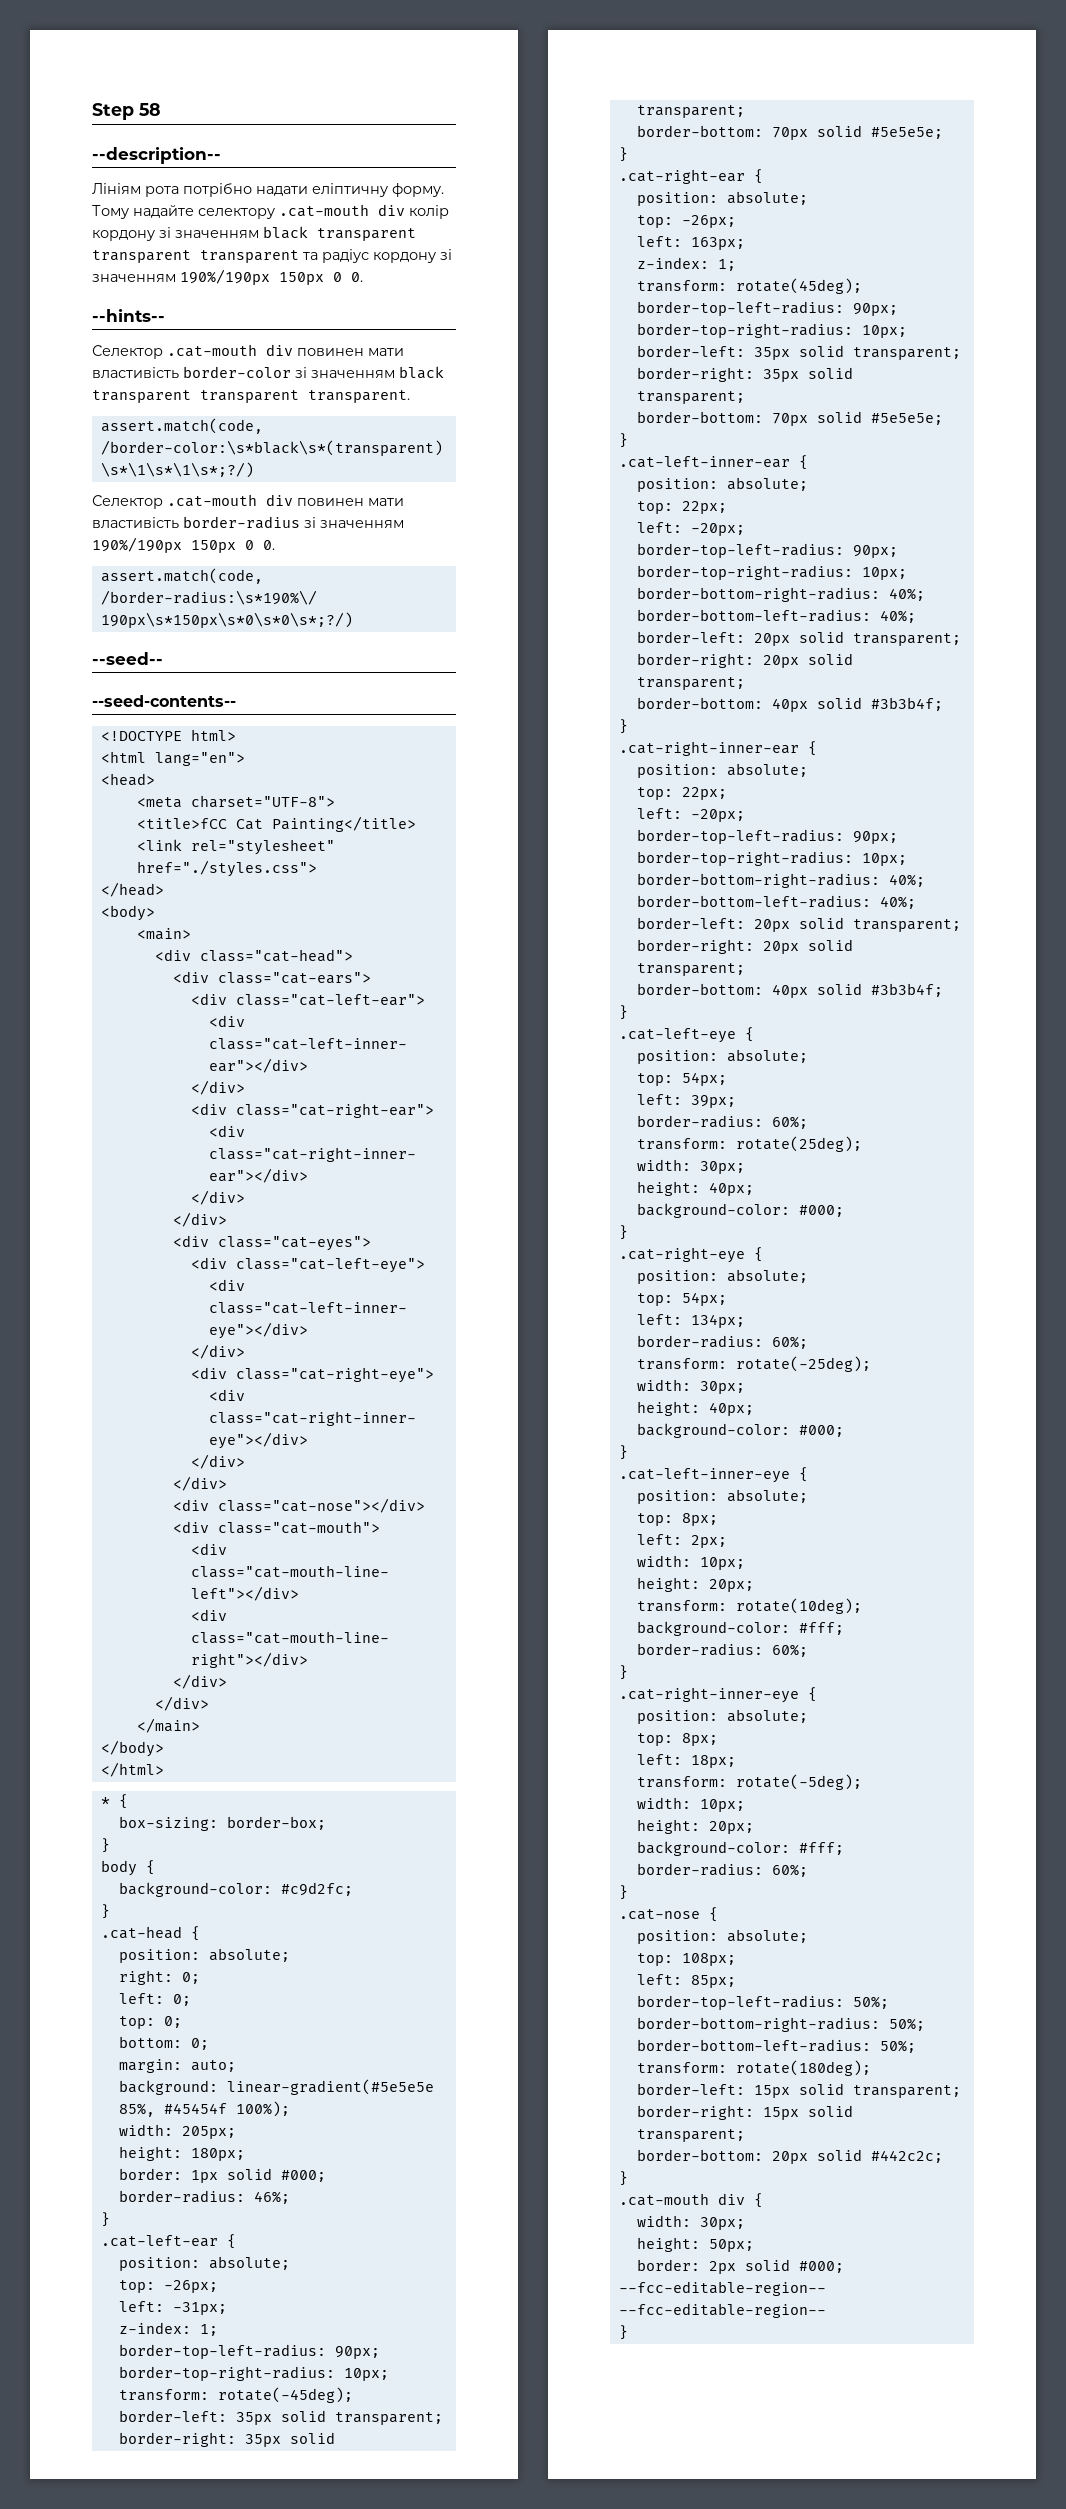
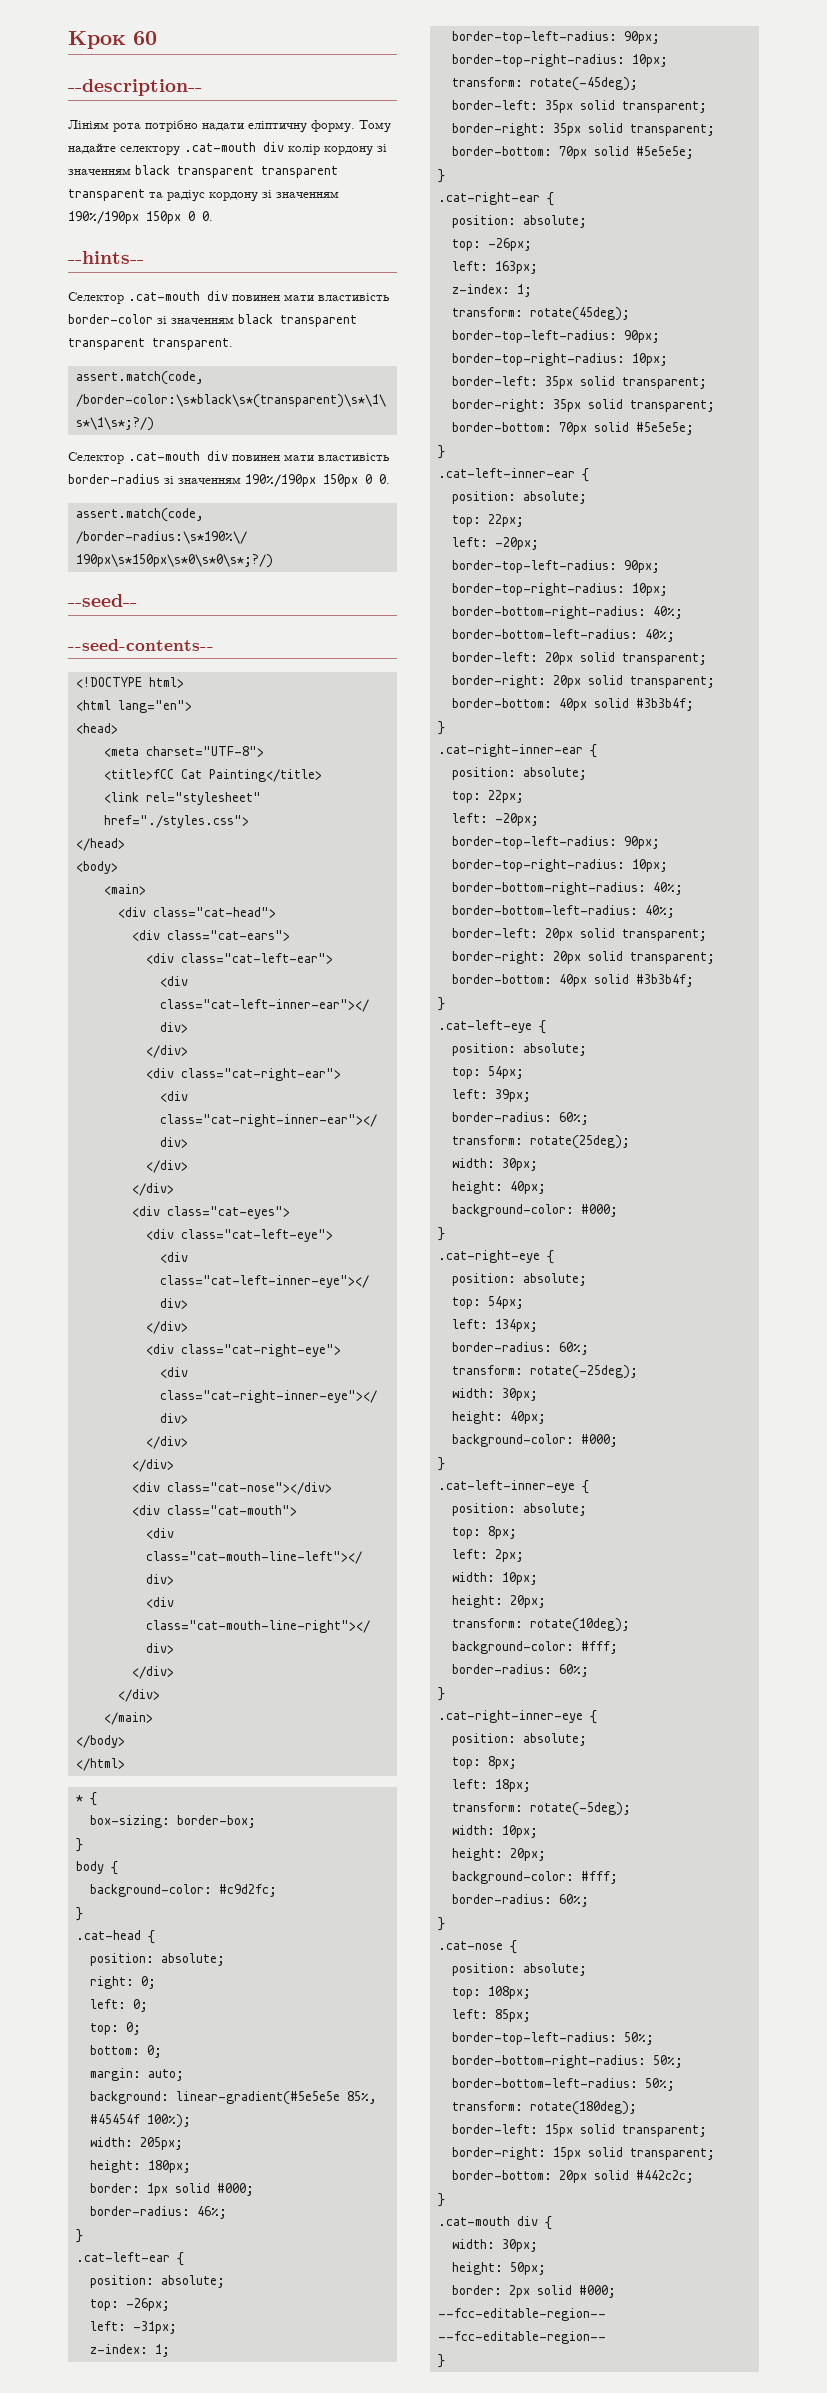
- Step 58
+ Крок 60

